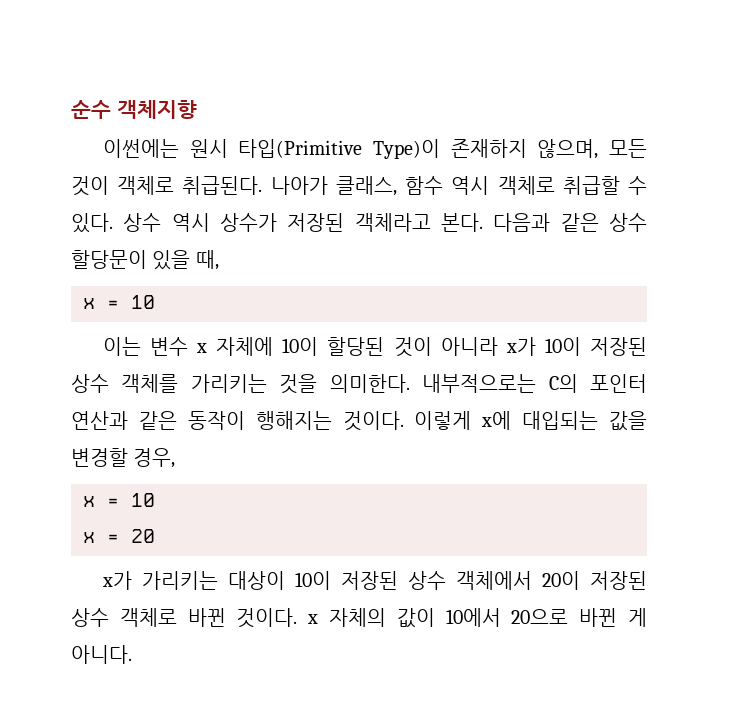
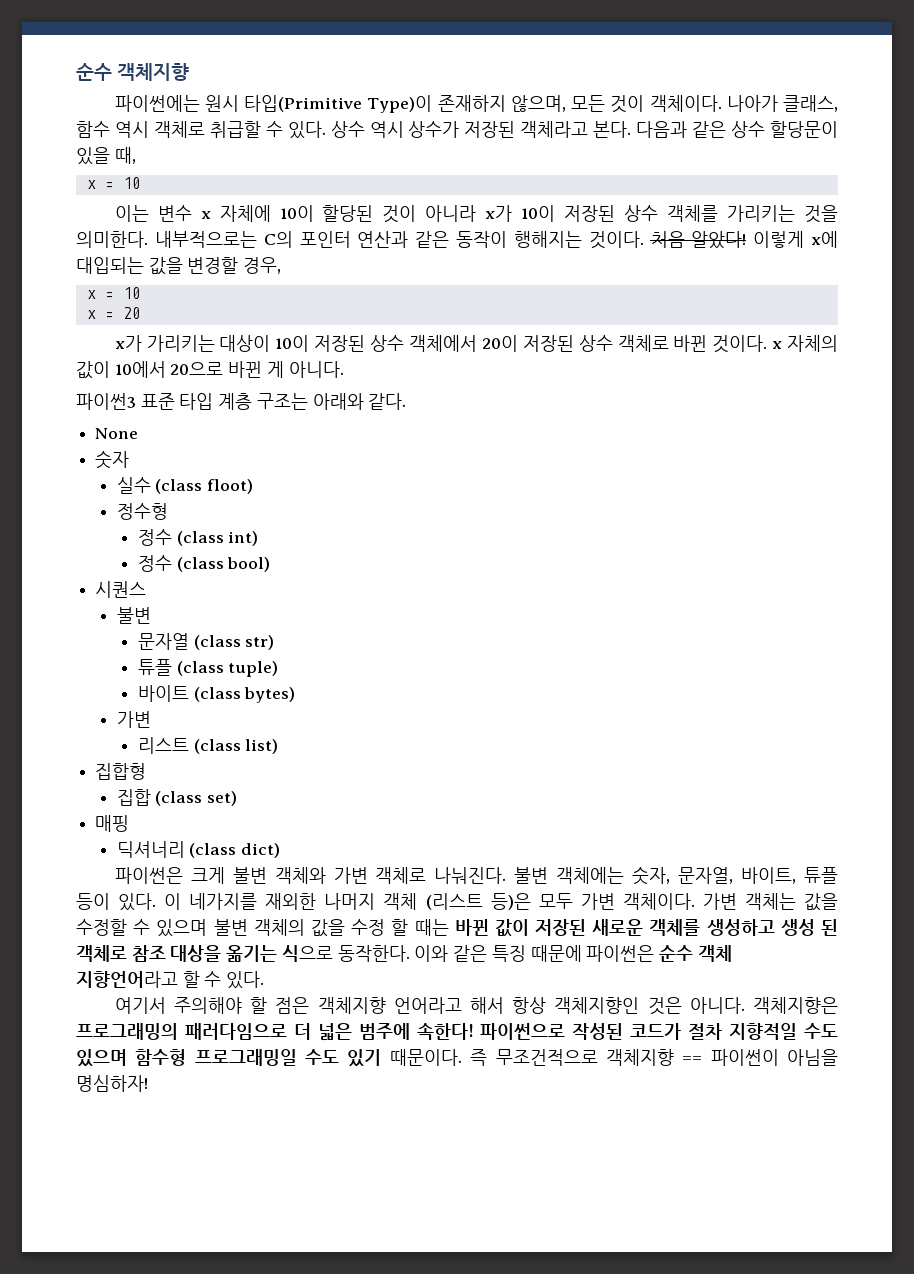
- 이썬에는 원시 타입(Primitive Type)이 존재하지 않으며, 모든 것이 객체로 취급된다.
+ 파이썬에는 원시 타입(Primitive Type)이 존재하지 않으며, 모든 것이 객체이다.
+ 처음 알았다!
+ 파이썬3 표준 타입 계층 구조는 아래와 같다.
+ None
+ 숫자
+ 실수 (class floot)
+ 정수형
+ 정수 (class int)
+ 정수 (class bool)
+ 시퀀스
+ 불변
+ 문자열 (class str)
+ 튜플 (class tuple)
+ 바이트 (class bytes)
+ 가변
+ 리스트 (class list)
+ 집합형
+ 집합 (class set)
+ 매핑
+ 딕셔너리 (class dict)
+ 파이썬은 크게 불변 객체와 가변 객체로 나눠진다. 불변 객체에는 숫자, 문자열, 바이트, 튜플 등이 있다. 이 네가지를 재외한 나머지 객체 (리스트 등)은 모두 가변 객체이다. 가변 객체는 값을 수정할 수 있으며 불변 객체의 값을 수정 할 때는 바뀐 값이 저장된 새로운 객체를 생성하고 생성 된 객체로 참조 대상을 옮기는 식으로 동작한다. 이와 같은 특징 때문에 파이썬은 순수 객체 지향언어라고 할 수 있다.
+ 여기서 주의해야 할 점은 객체지향 언어라고 해서 항상 객체지향인 것은 아니다. 객체지향은 프로그래밍의 패러다임으로 더 넓은 범주에 속한다! 파이썬으로 작성된 코드가 절차 지향적일 수도 있으며 함수형 프로그래밍일 수도 있기 때문이다. 즉 무조건적으로 객체지향 == 파이썬이 아님을 명심하자!

